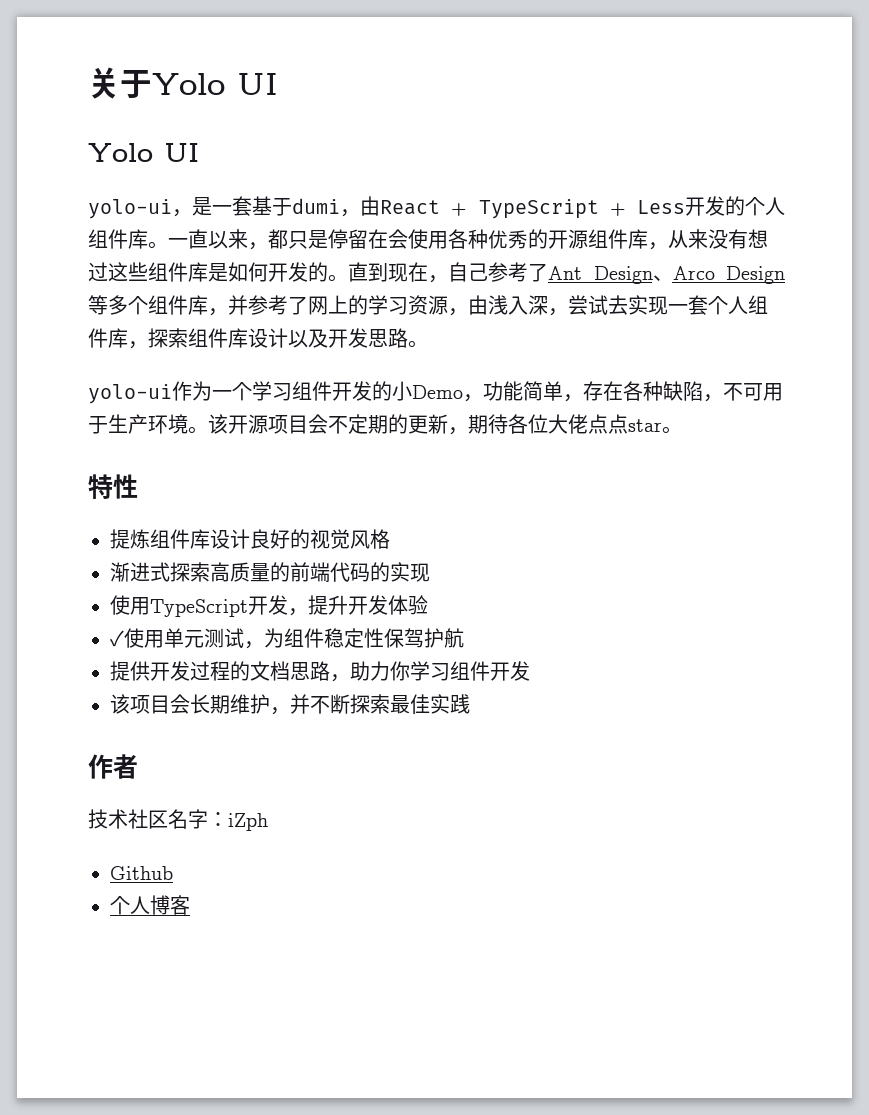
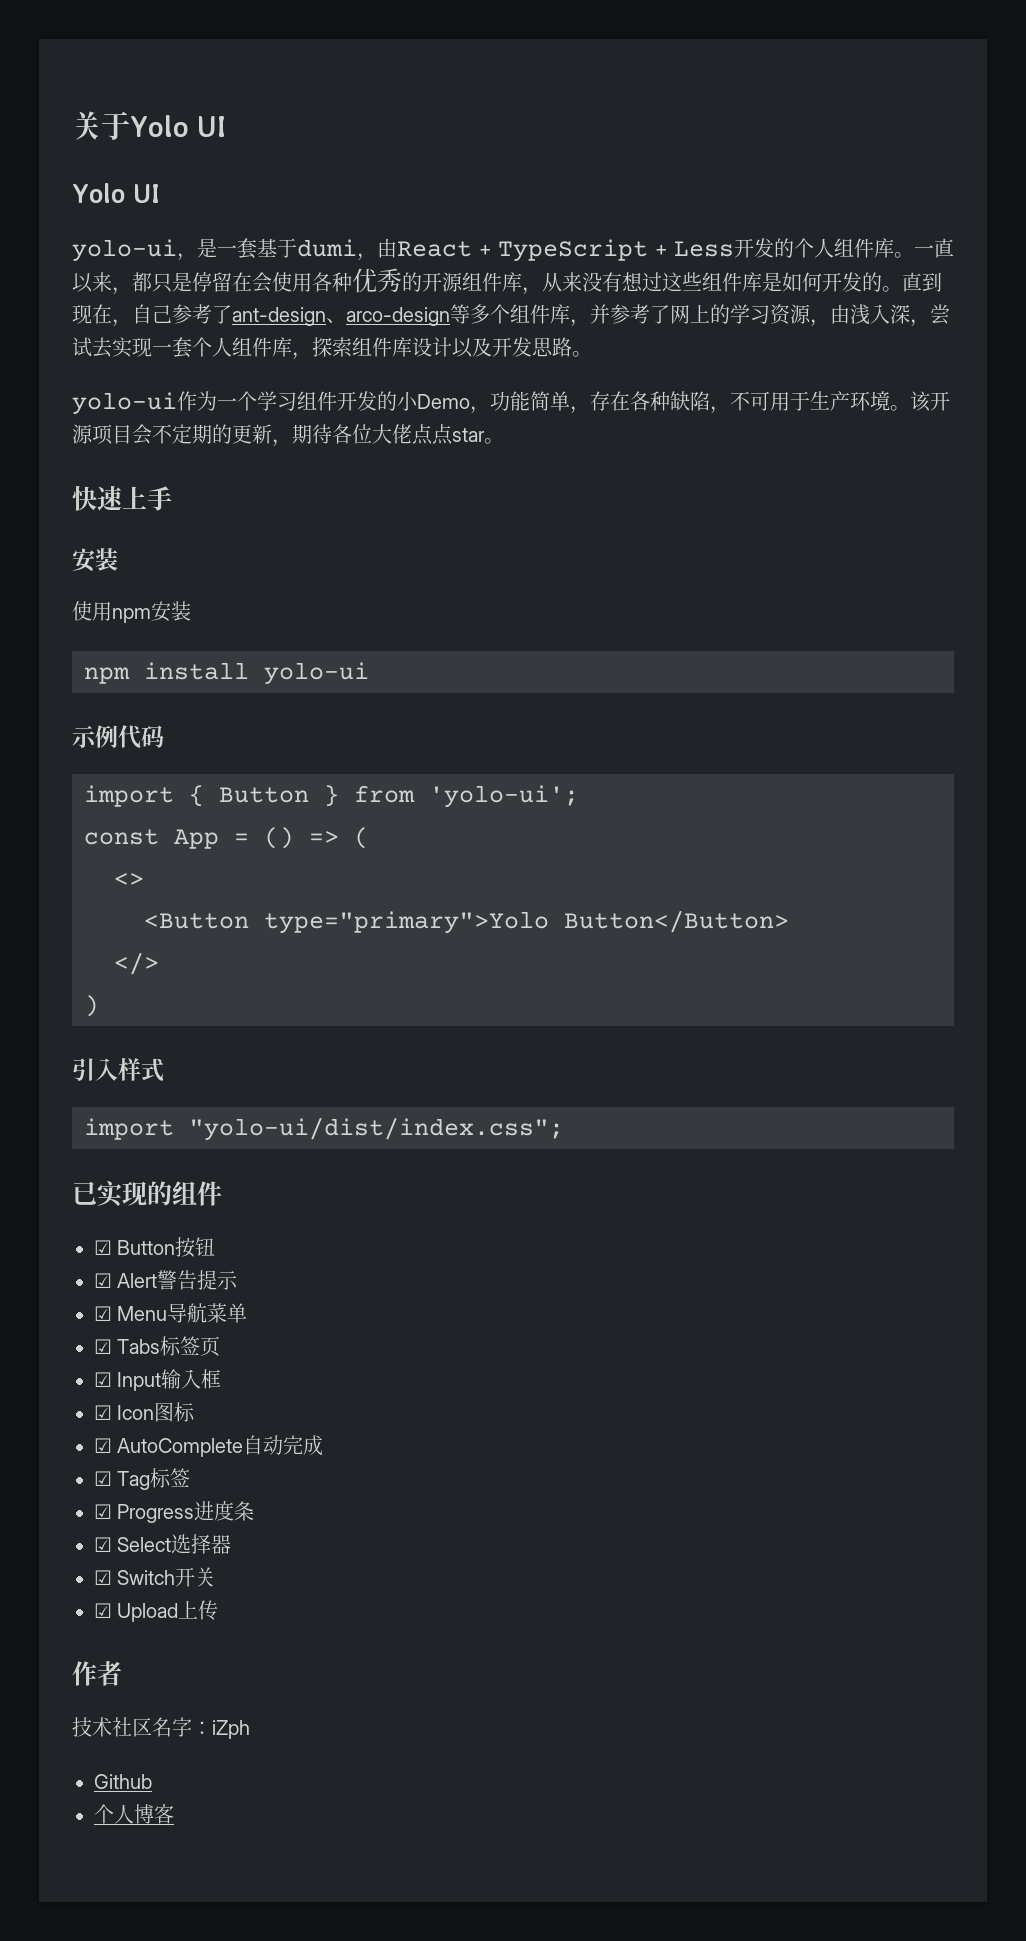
- 直到现在，自己参考了Ant Design、Arco Design等多个组件库，并参考了网上的学习资源，由浅入深，尝试去实现一套个人组件库，探索组件库设计以及开发思路。
+ 直到现在，自己参考了ant-design、arco-design等多个组件库，并参考了网上的学习资源，由浅入深，尝试去实现一套个人组件库，探索组件库设计以及开发思路。
- 特性
- 提炼组件库设计良好的视觉风格
- 渐进式探索高质量的前端代码的实现
- 使用TypeScript开发，提升开发体验
- ✓使用单元测试，为组件稳定性保驾护航
- 提供开发过程的文档思路，助力你学习组件开发
- 该项目会长期维护，并不断探索最佳实践
+ 快速上手
+ 安装
+ 使用npm安装
+ npm install yolo-ui
+ 示例代码
+ import { Button } from 'yolo-ui';
+ const App = () => (
+ <>
+ <Button type="primary">Yolo Button</Button>
+ </>
+ )
+ 引入样式
+ import "yolo-ui/dist/index.css";
+ 已实现的组件
+ ☑ Button按钮
+ ☑ Alert警告提示
+ ☑ Menu导航菜单
+ ☑ Tabs标签页
+ ☑ Input输入框
+ ☑ Icon图标
+ ☑ AutoComplete自动完成
+ ☑ Tag标签
+ ☑ Progress进度条
+ ☑ Select选择器
+ ☑ Switch开关
+ ☑ Upload上传

